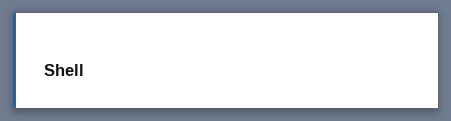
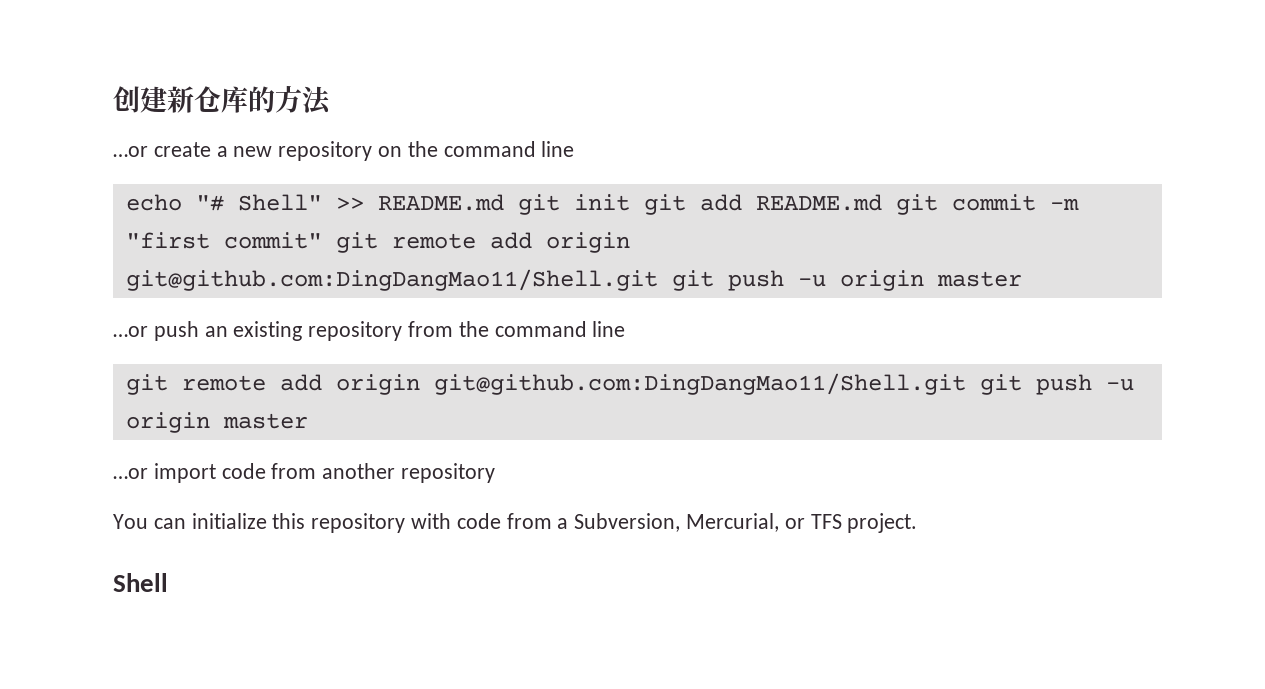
+ 创建新仓库的方法
+ …or create a new repository on the command line
+ echo "# Shell" >> README.md git init git add README.md git commit -m "first commit" git remote add origin git@github.com:DingDangMao11/Shell.git git push -u origin master
+ …or push an existing repository from the command line
+ git remote add origin git@github.com:DingDangMao11/Shell.git git push -u origin master
+ …or import code from another repository
+ You can initialize this repository with code from a Subversion, Mercurial, or TFS project.

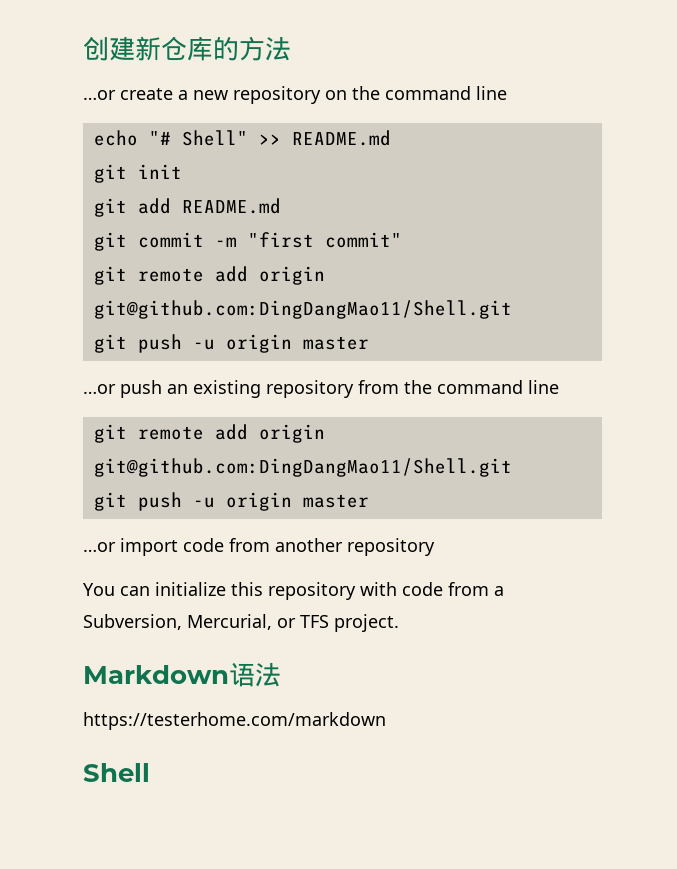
- echo "# Shell" >> README.md git init git add README.md git commit -m "first commit" git remote add origin git@github.com:DingDangMao11/Shell.git git push -u origin master
+ echo "# Shell" >> README.md
+ git init
+ git add README.md
+ git commit -m "first commit"
+ git remote add origin git@github.com:DingDangMao11/Shell.git
+ git push -u origin master
  …or push an existing repository from the command line
- git remote add origin git@github.com:DingDangMao11/Shell.git git push -u origin master
+ git remote add origin git@github.com:DingDangMao11/Shell.git
+ git push -u origin master
+ Markdown语法
+ https://testerhome.com/markdown

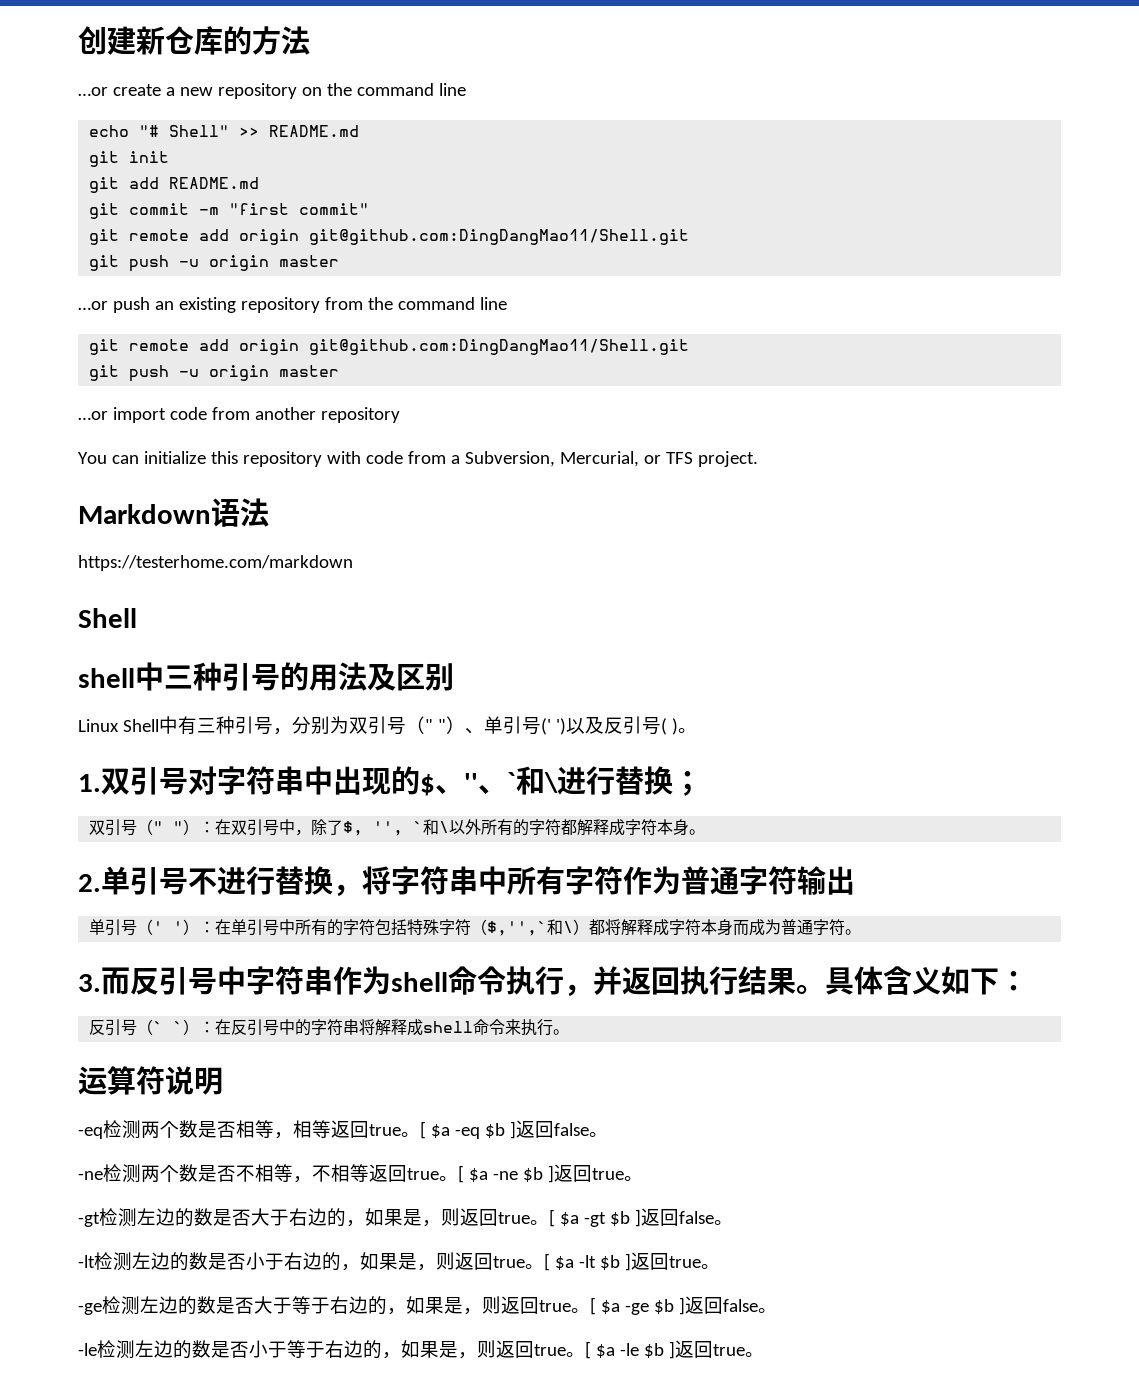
+ shell中三种引号的用法及区别
+ Linux Shell中有三种引号，分别为双引号（" "）、单引号(' ')以及反引号( )。
+ 1.双引号对字符串中出现的$、''、`和\进行替换；
+ 双引号（" "）：在双引号中，除了$, '', `和\以外所有的字符都解释成字符本身。
+ 2.单引号不进行替换，将字符串中所有字符作为普通字符输出
+ 单引号（' '）：在单引号中所有的字符包括特殊字符（$,'',`和\）都将解释成字符本身而成为普通字符。
+ 3.而反引号中字符串作为shell命令执行，并返回执行结果。具体含义如下：
+ 反引号（` `）：在反引号中的字符串将解释成shell命令来执行。
+ 运算符说明
+ -eq检测两个数是否相等，相等返回true。[ $a -eq $b ]返回false。
+ -ne检测两个数是否不相等，不相等返回true。[ $a -ne $b ]返回true。
+ -gt检测左边的数是否大于右边的，如果是，则返回true。[ $a -gt $b ]返回false。
+ -lt检测左边的数是否小于右边的，如果是，则返回true。[ $a -lt $b ]返回true。
+ -ge检测左边的数是否大于等于右边的，如果是，则返回true。[ $a -ge $b ]返回false。
+ -le检测左边的数是否小于等于右边的，如果是，则返回true。[ $a -le $b ]返回true。

